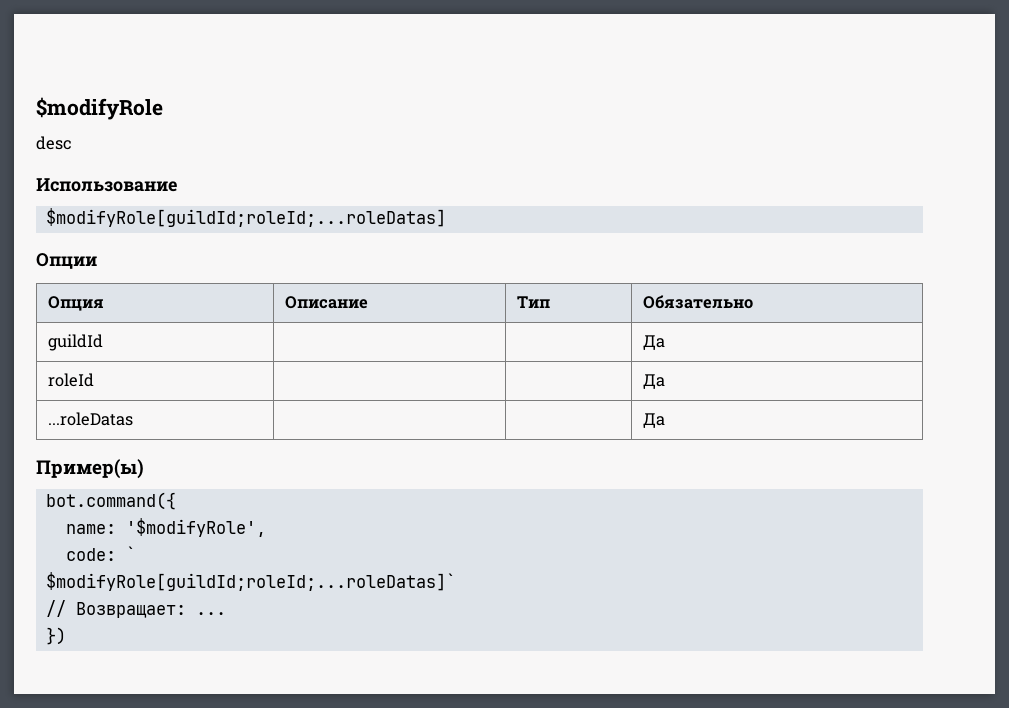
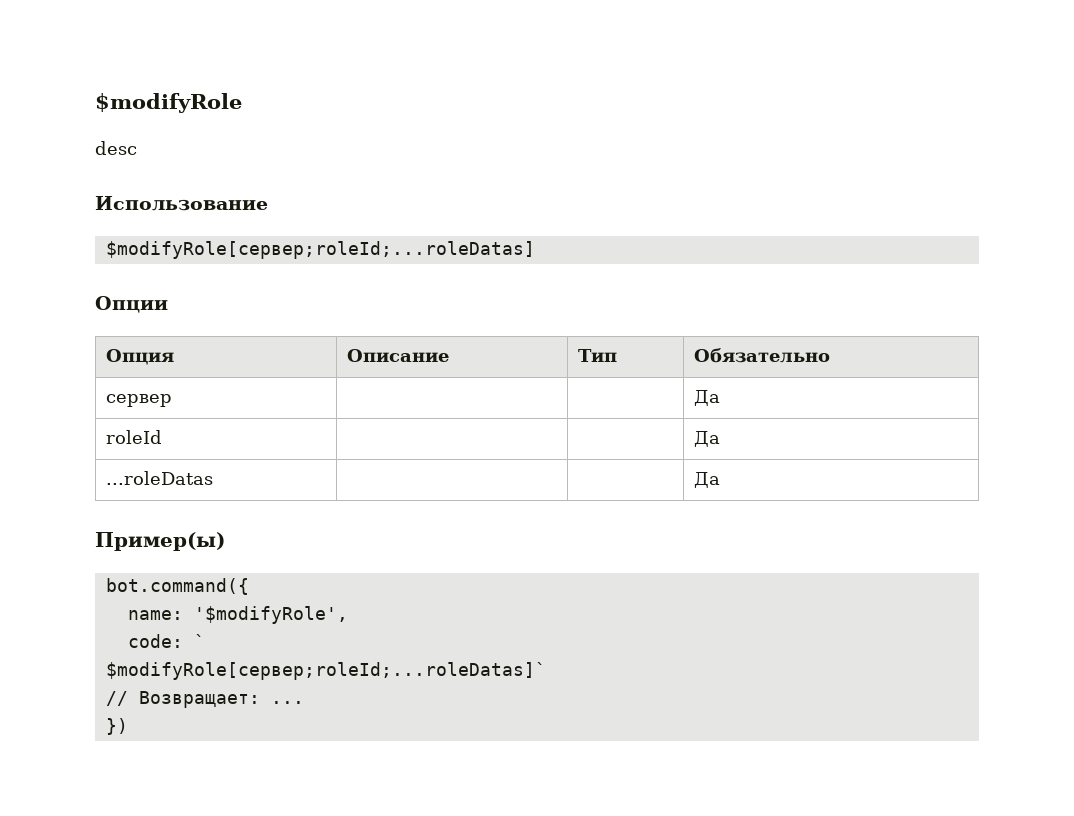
- $modifyRole[guildId;roleId;...roleDatas]
+ $modifyRole[сервер;roleId;...roleDatas]
- guildId | | | Да
+ сервер | | | Да
- $modifyRole[guildId;roleId;...roleDatas]`
+ $modifyRole[сервер;roleId;...roleDatas]`

